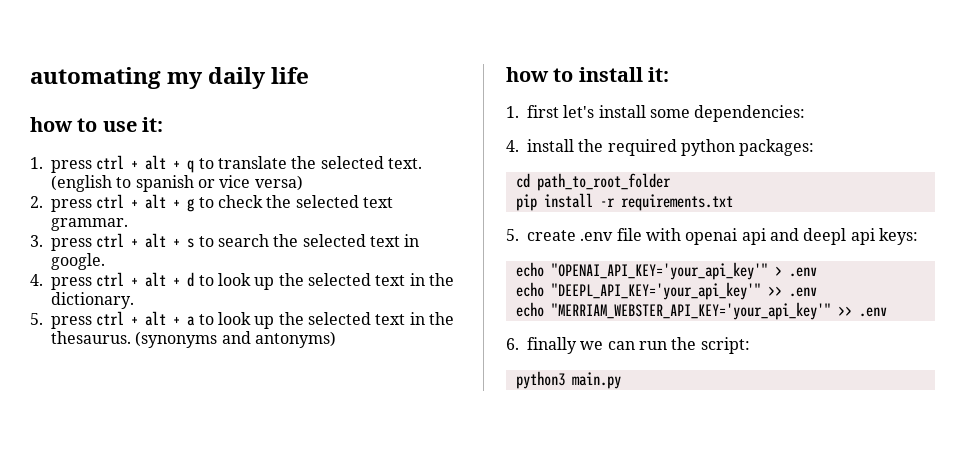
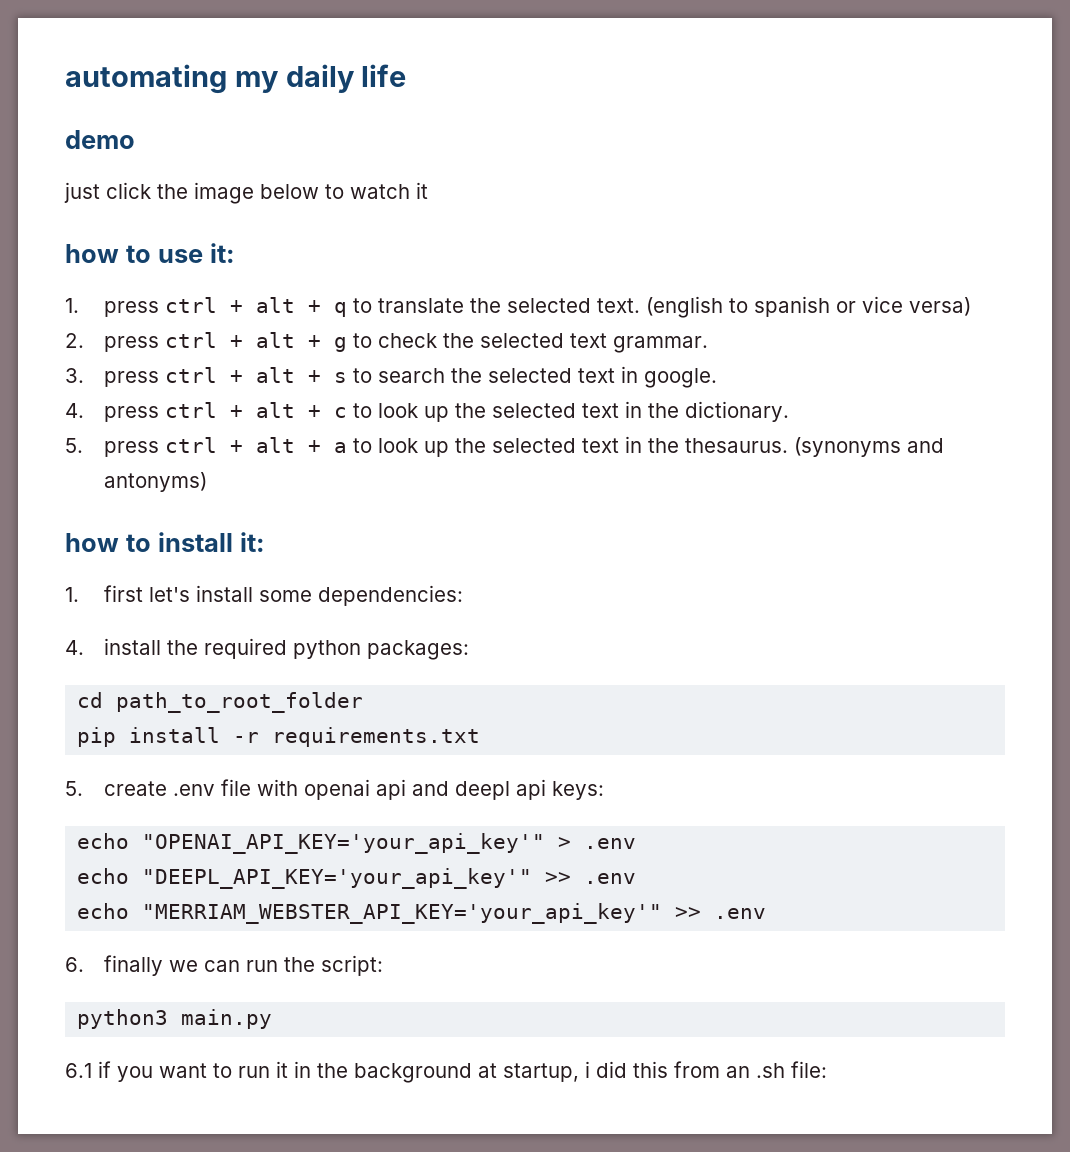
+ demo
+ just click the image below to watch it
- 4. press ctrl + alt + d to look up the selected text in the dictionary.
+ 4. press ctrl + alt + c to look up the selected text in the dictionary.
+ 6.1 if you want to run it in the background at startup, i did this from an .sh file:

